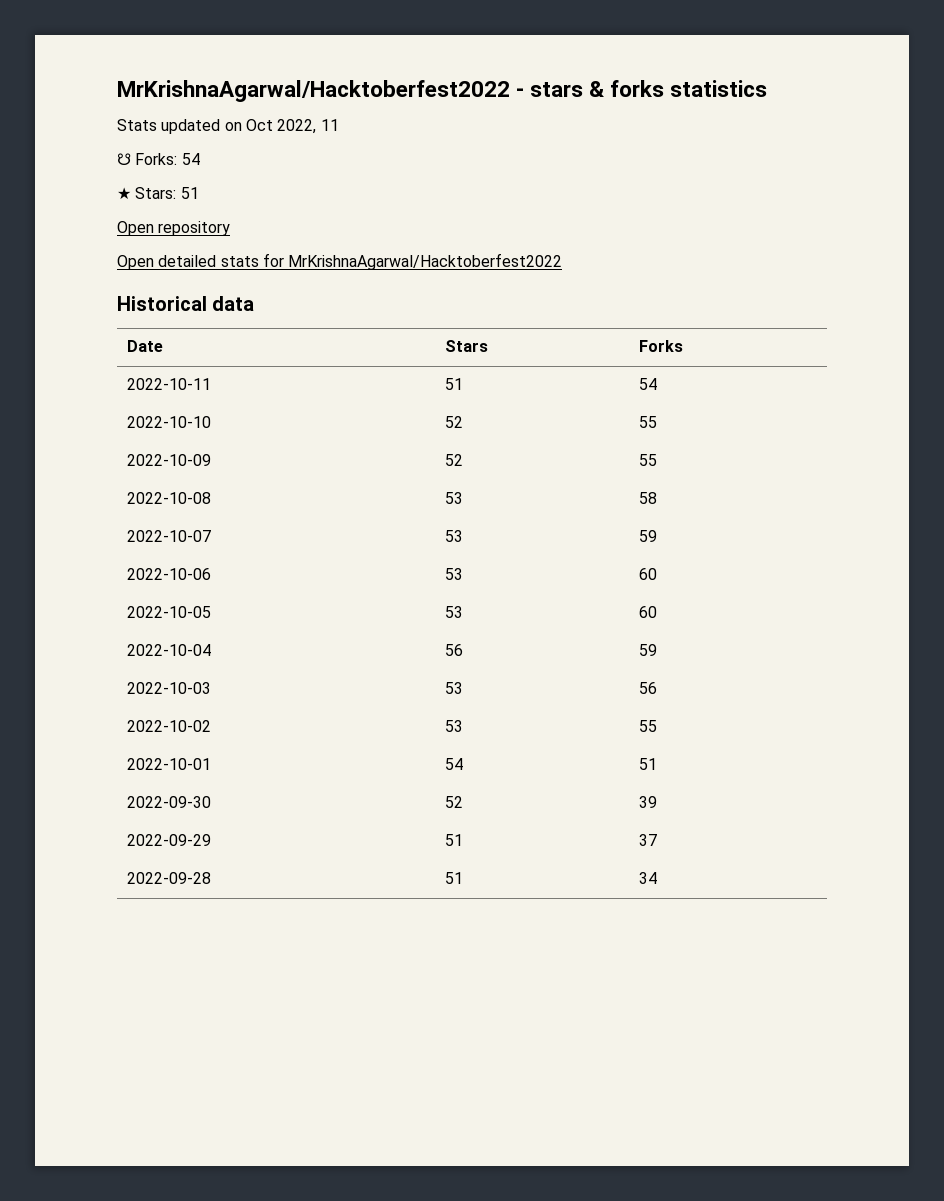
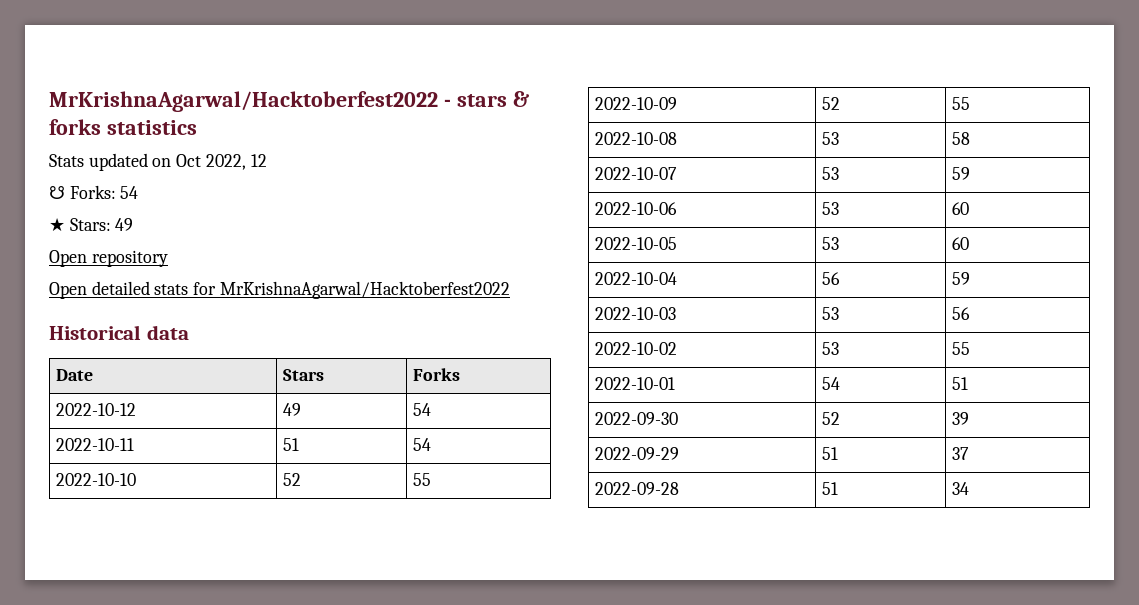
- Stats updated on Oct 2022, 11
+ Stats updated on Oct 2022, 12
- ★ Stars: 51
+ ★ Stars: 49
+ 2022-10-12 | 49 | 54

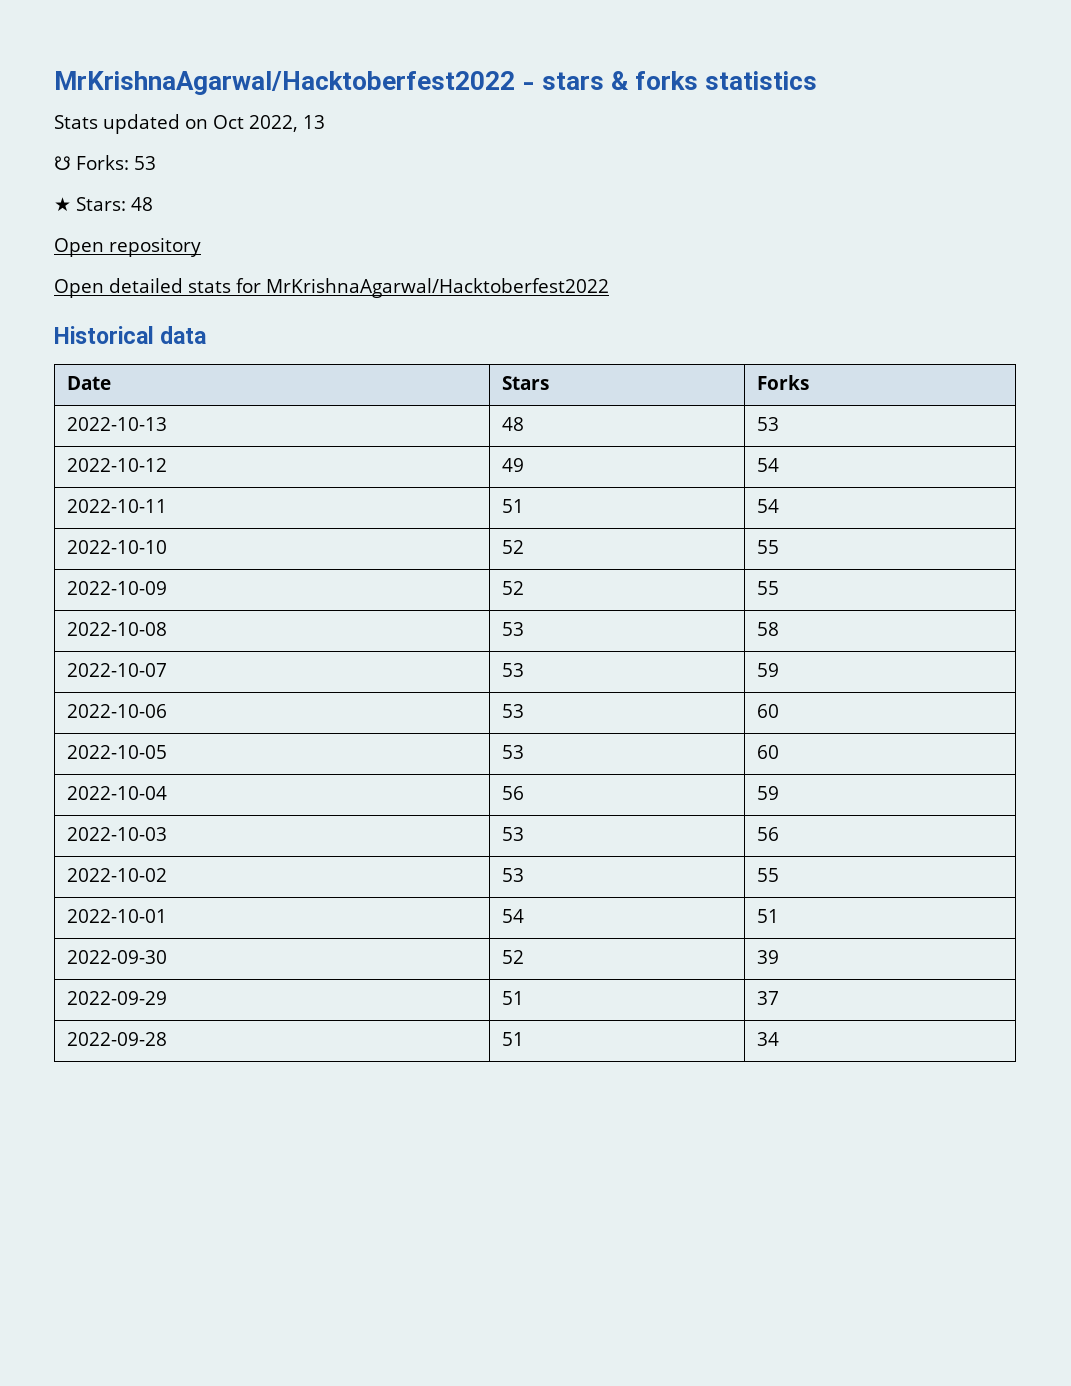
- Stats updated on Oct 2022, 12
+ Stats updated on Oct 2022, 13
- ☋ Forks: 54
+ ☋ Forks: 53
- ★ Stars: 49
+ ★ Stars: 48
+ 2022-10-13 | 48 | 53

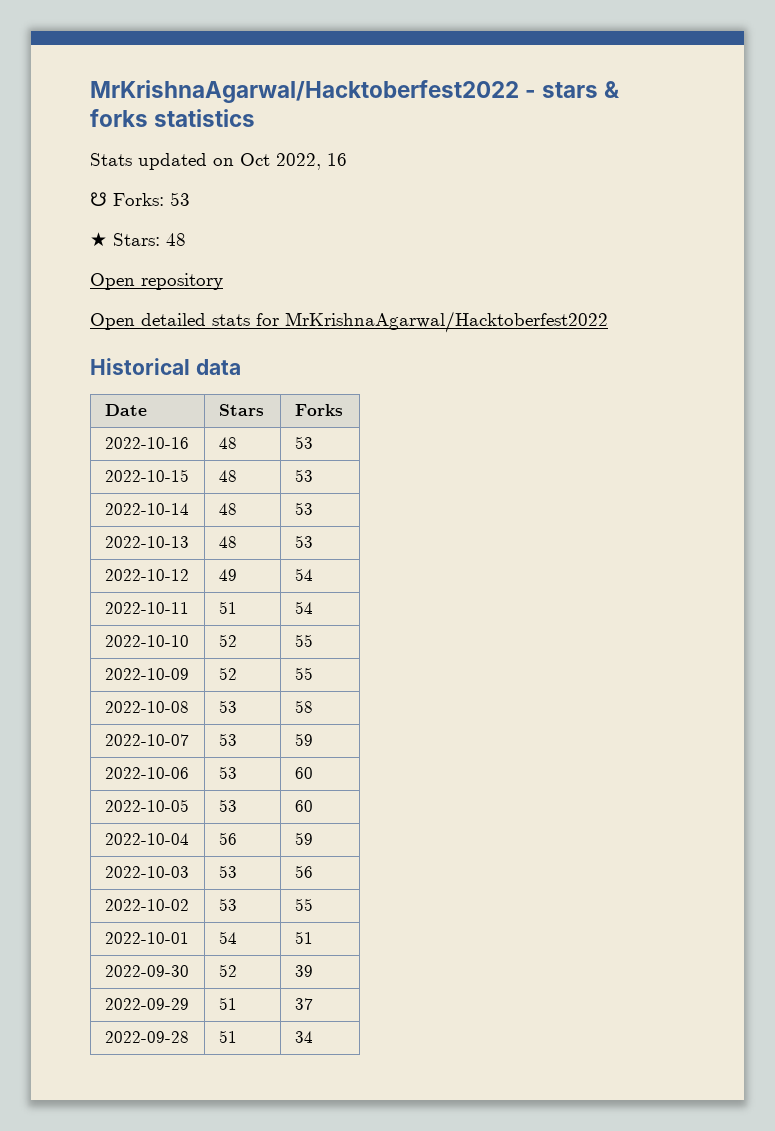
- Stats updated on Oct 2022, 13
+ Stats updated on Oct 2022, 16
+ 2022-10-16 | 48 | 53
+ 2022-10-15 | 48 | 53
+ 2022-10-14 | 48 | 53

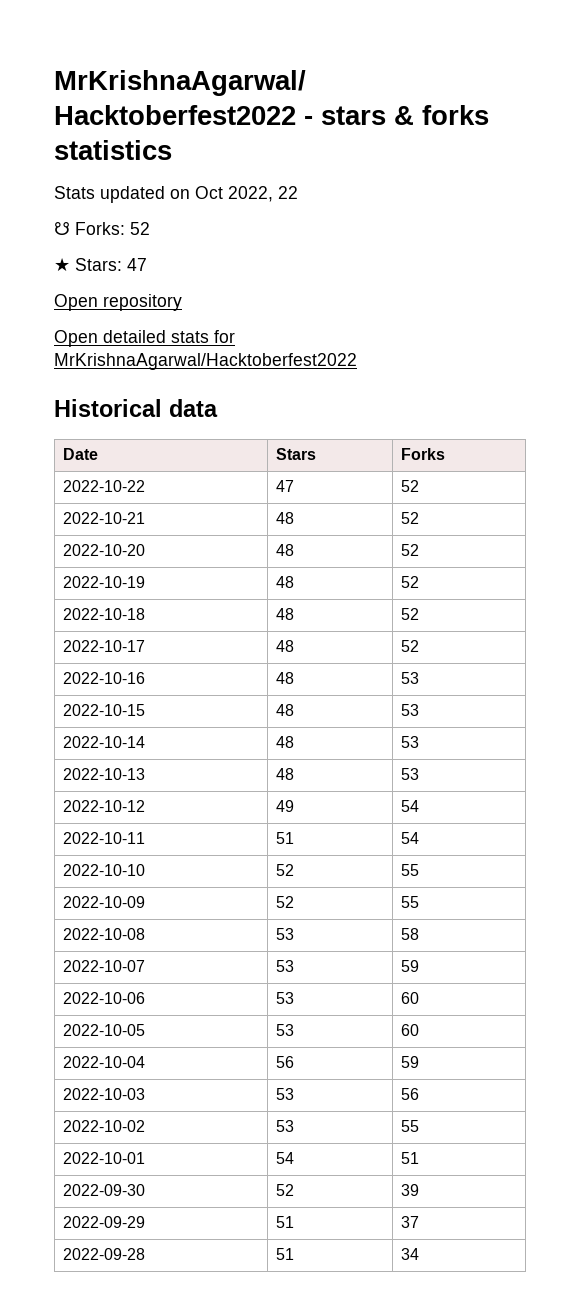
- Stats updated on Oct 2022, 16
+ Stats updated on Oct 2022, 22
- ☋ Forks: 53
+ ☋ Forks: 52
- ★ Stars: 48
+ ★ Stars: 47
+ 2022-10-22 | 47 | 52
+ 2022-10-21 | 48 | 52
+ 2022-10-20 | 48 | 52
+ 2022-10-19 | 48 | 52
+ 2022-10-18 | 48 | 52
+ 2022-10-17 | 48 | 52

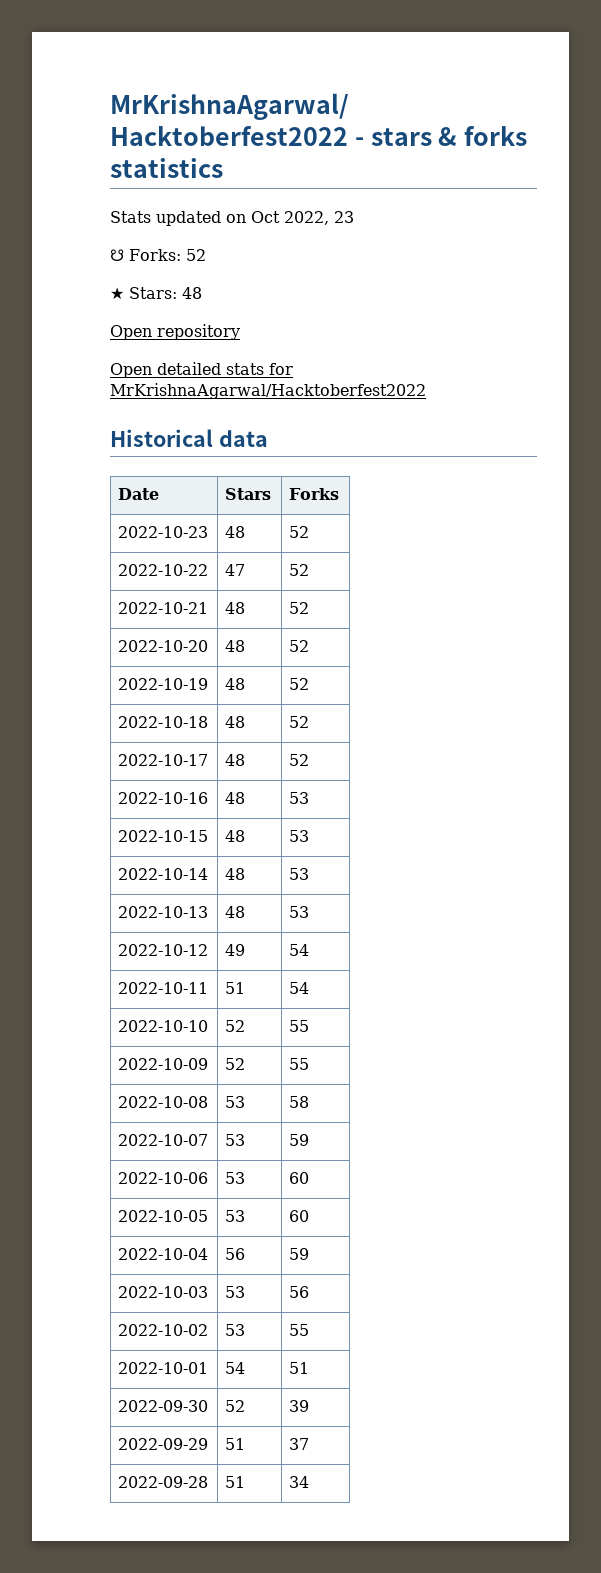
- Stats updated on Oct 2022, 22
+ Stats updated on Oct 2022, 23
- ★ Stars: 47
+ ★ Stars: 48
+ 2022-10-23 | 48 | 52

